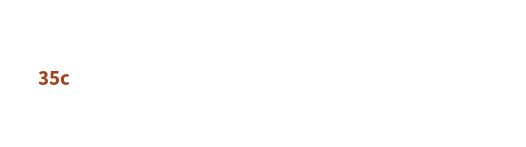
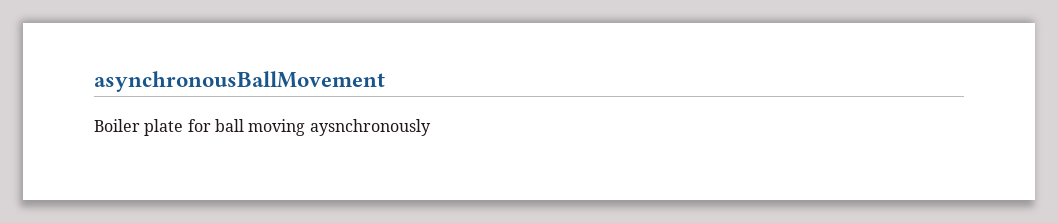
- 35c
+ asynchronousBallMovement
+ Boiler plate for ball moving aysnchronously

